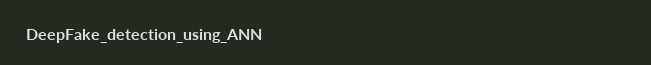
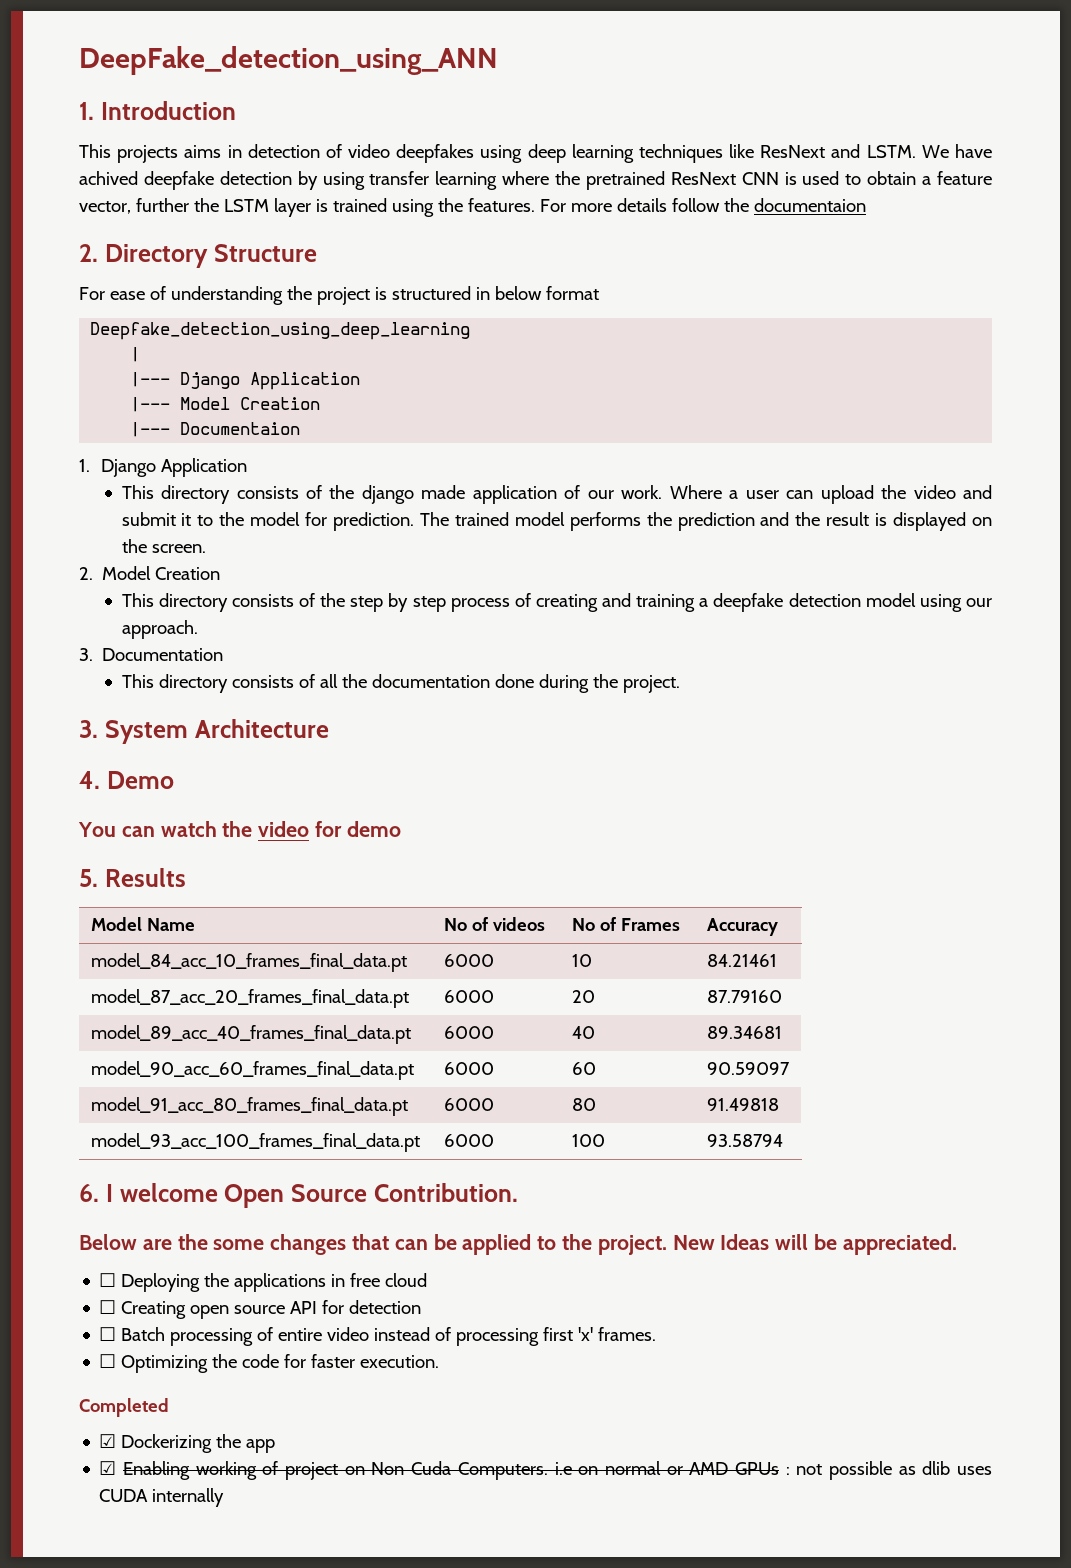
+ 1. Introduction
+ This projects aims in detection of video deepfakes using deep learning techniques like ResNext and LSTM. We have achived deepfake detection by using transfer learning where the pretrained ResNext CNN is used to obtain a feature vector, further the LSTM layer is trained using the features. For more details follow the documentaion
+ 2. Directory Structure
+ For ease of understanding the project is structured in below format
+ Deepfake_detection_using_deep_learning
+ |
+ |--- Django Application
+ |--- Model Creation
+ |--- Documentaion
+ 1. Django Application
+ This directory consists of the django made application of our work. Where a user can upload the video and submit it to the model for prediction. The trained model performs the prediction and the result is displayed on the screen.
+ 2. Model Creation
+ This directory consists of the step by step process of creating and training a deepfake detection model using our approach.
+ 3. Documentation
+ This directory consists of all the documentation done during the project.
+ 3. System Architecture
+ 4. Demo
+ You can watch the video for demo
+ 5. Results
+ Model Name | No of videos | No of Frames | Accuracy
+ model_84_acc_10_frames_final_data.pt | 6000 | 10 | 84.21461
+ model_87_acc_20_frames_final_data.pt | 6000 | 20 | 87.79160
+ model_89_acc_40_frames_final_data.pt | 6000 | 40 | 89.34681
+ model_90_acc_60_frames_final_data.pt | 6000 | 60 | 90.59097
+ model_91_acc_80_frames_final_data.pt | 6000 | 80 | 91.49818
+ model_93_acc_100_frames_final_data.pt | 6000 | 100 | 93.58794
+ 6. I welcome Open Source Contribution.
+ Below are the some changes that can be applied to the project. New Ideas will be appreciated.
+ ☐ Deploying the applications in free cloud
+ ☐ Creating open source API for detection
+ ☐ Batch processing of entire video instead of processing first 'x' frames.
+ ☐ Optimizing the code for faster execution.
+ Completed
+ ☑ Dockerizing the app
+ ☑ Enabling working of project on Non Cuda Computers. i.e on normal or AMD GPUs : not possible as dlib uses CUDA internally

